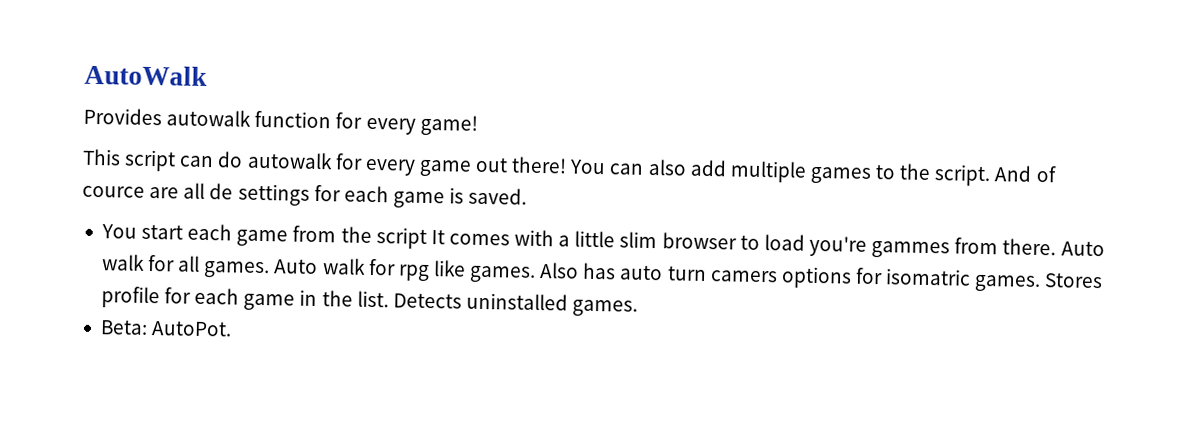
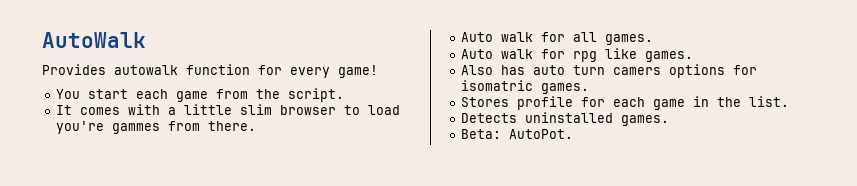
- This script can do autowalk for every game out there! You can also add multiple games to the script. And of cource are all de settings for each game is saved.
- You start each game from the script It comes with a little slim browser to load you're gammes from there. Auto walk for all games. Auto walk for rpg like games. Also has auto turn camers options for isomatric games. Stores profile for each game in the list. Detects uninstalled games.
+ You start each game from the script.
+ It comes with a little slim browser to load you're gammes from there.
+ Auto walk for all games.
+ Auto walk for rpg like games.
+ Also has auto turn camers options for isomatric games.
+ Stores profile for each game in the list.
+ Detects uninstalled games.

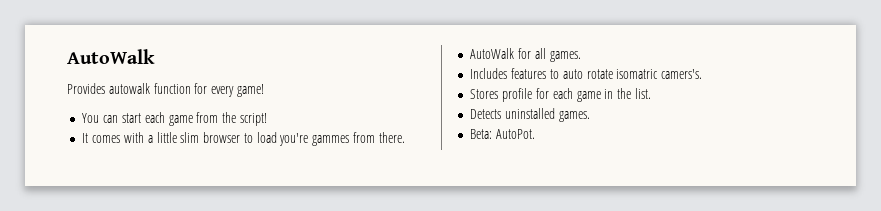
- You start each game from the script.
+ You can start each game from the script!
- Auto walk for all games.
+ AutoWalk for all games.
- Auto walk for rpg like games.
- Also has auto turn camers options for isomatric games.
+ Includes features to auto rotate isomatric camers's.

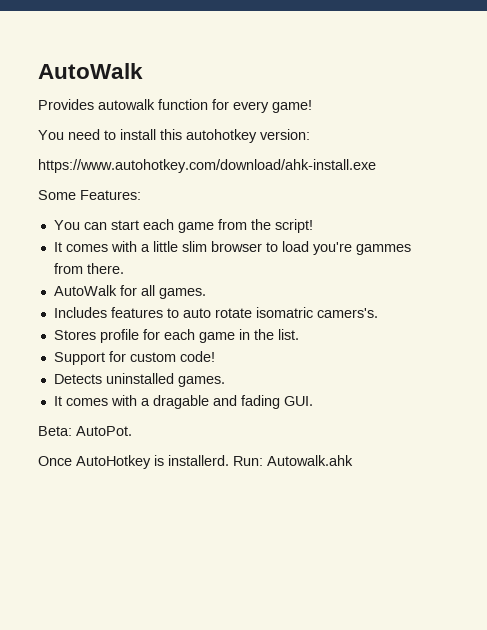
+ You need to install this autohotkey version:
+ https://www.autohotkey.com/download/ahk-install.exe
+ Some Features:
+ Support for custom code!
+ It comes with a dragable and fading GUI.
  Beta: AutoPot.
+ Once AutoHotkey is installerd. Run: Autowalk.ahk

